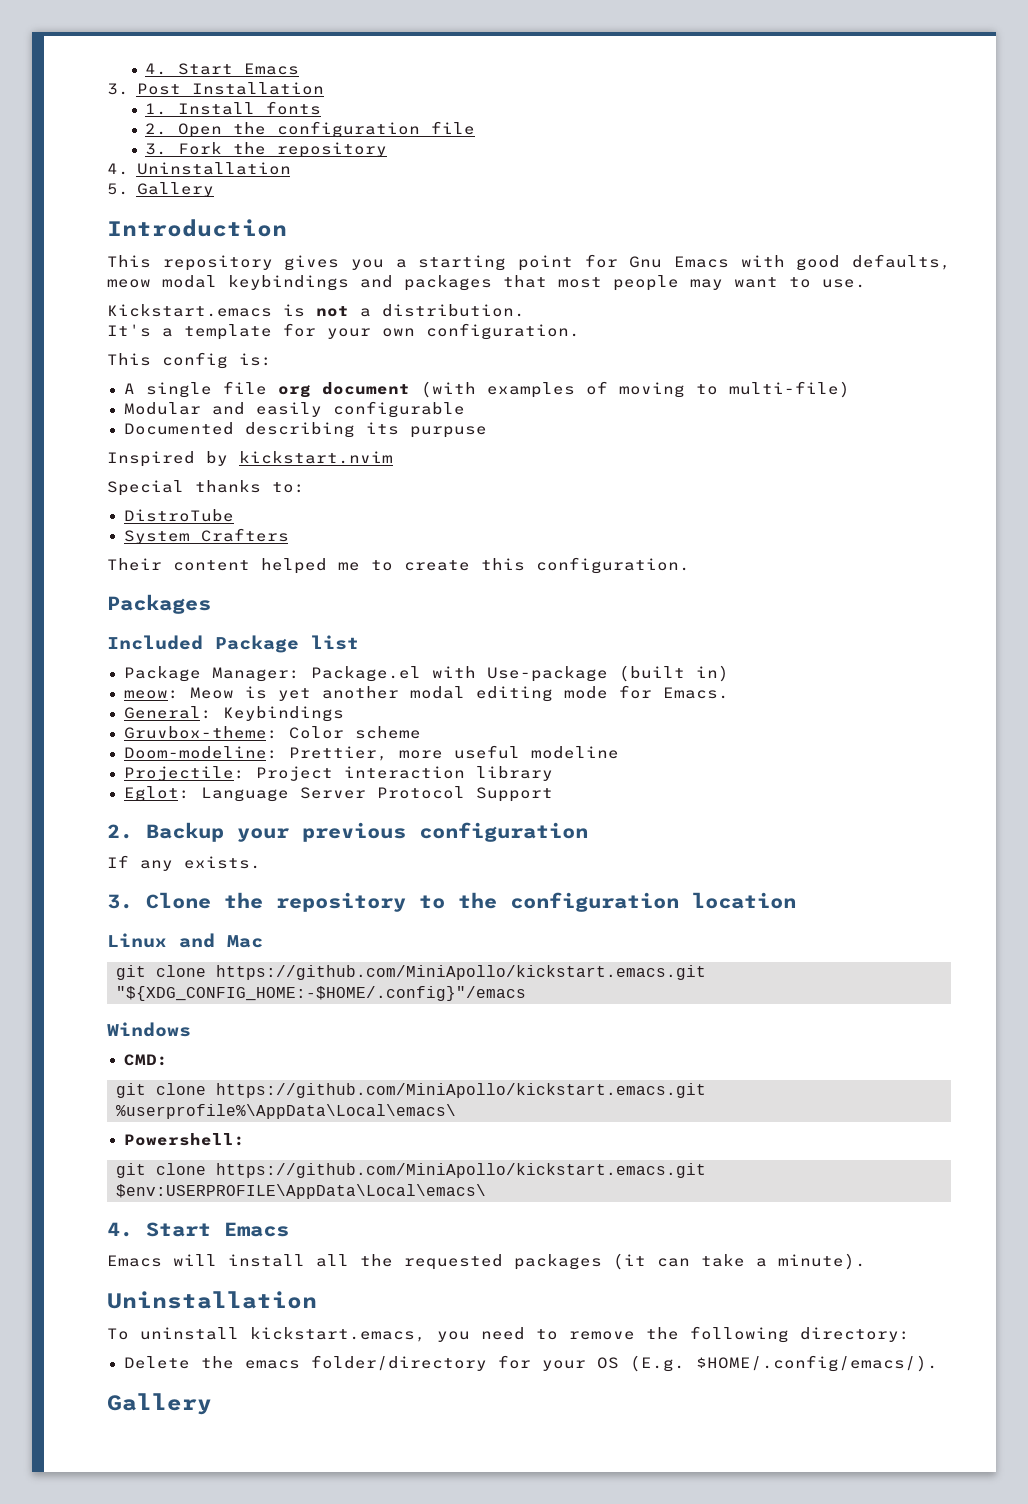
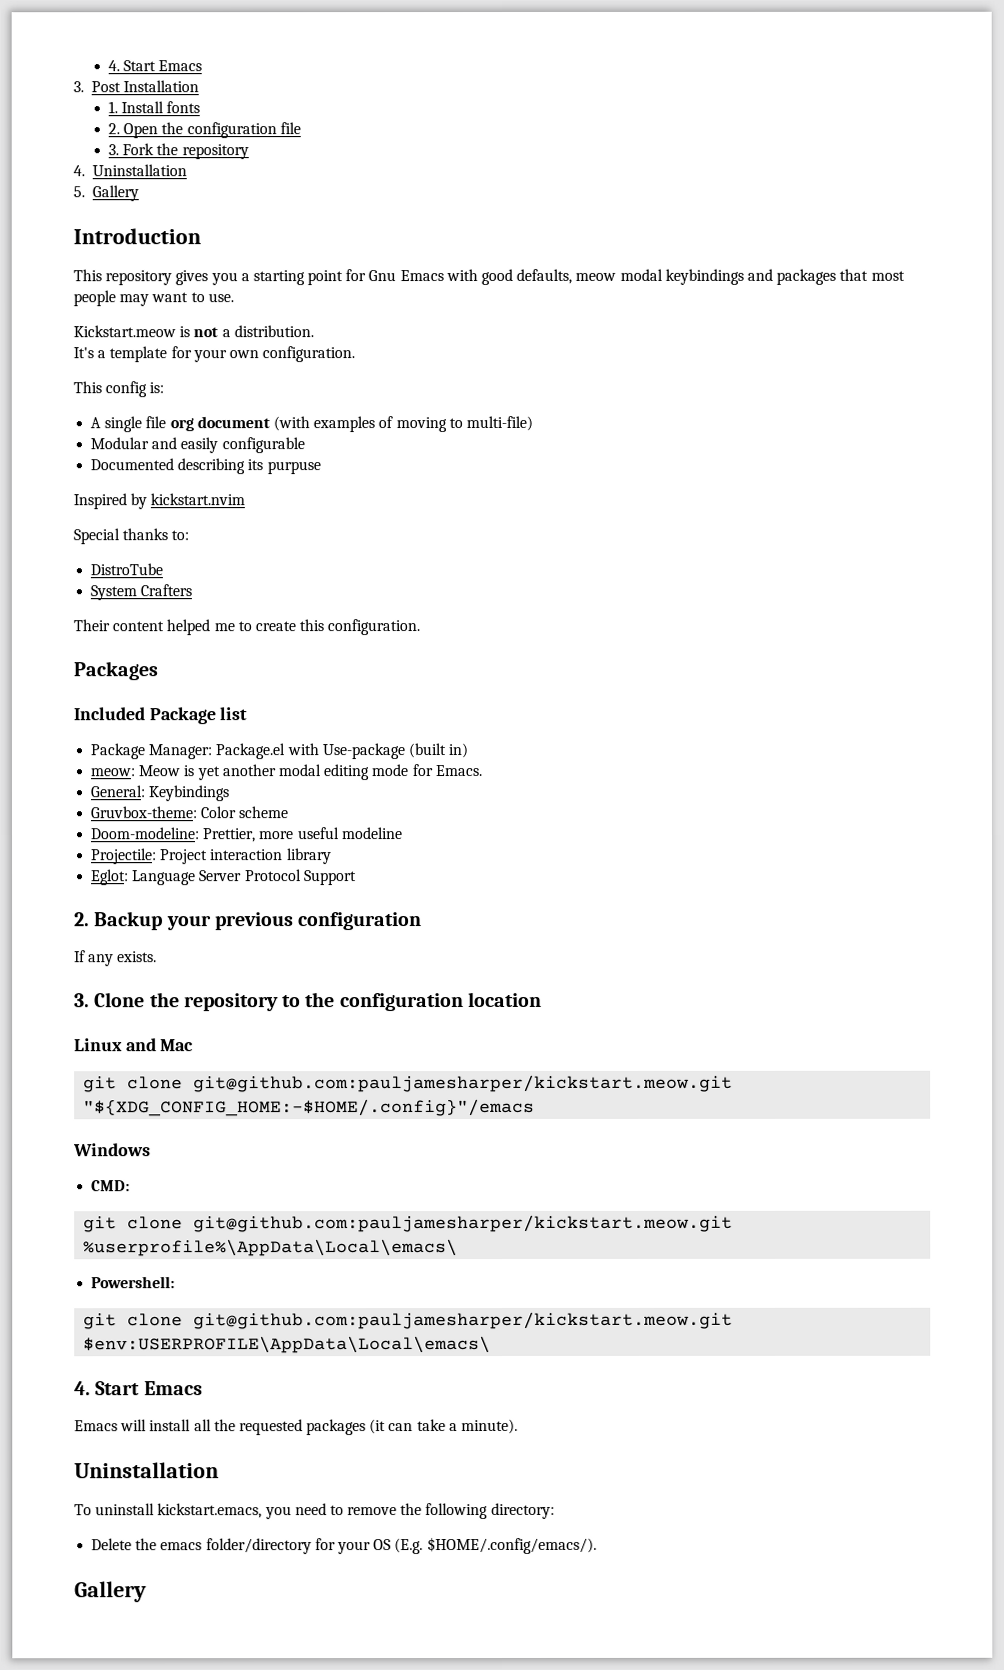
- Kickstart.emacs is not a distribution.
+ Kickstart.meow is not a distribution.
- git clone https://github.com/MiniApollo/kickstart.emacs.git "${XDG_CONFIG_HOME:-$HOME/.config}"/emacs
+ git clone git@github.com:pauljamesharper/kickstart.meow.git "${XDG_CONFIG_HOME:-$HOME/.config}"/emacs
- git clone https://github.com/MiniApollo/kickstart.emacs.git %userprofile%\AppData\Local\emacs\
+ git clone git@github.com:pauljamesharper/kickstart.meow.git %userprofile%\AppData\Local\emacs\
- git clone https://github.com/MiniApollo/kickstart.emacs.git $env:USERPROFILE\AppData\Local\emacs\
+ git clone git@github.com:pauljamesharper/kickstart.meow.git $env:USERPROFILE\AppData\Local\emacs\

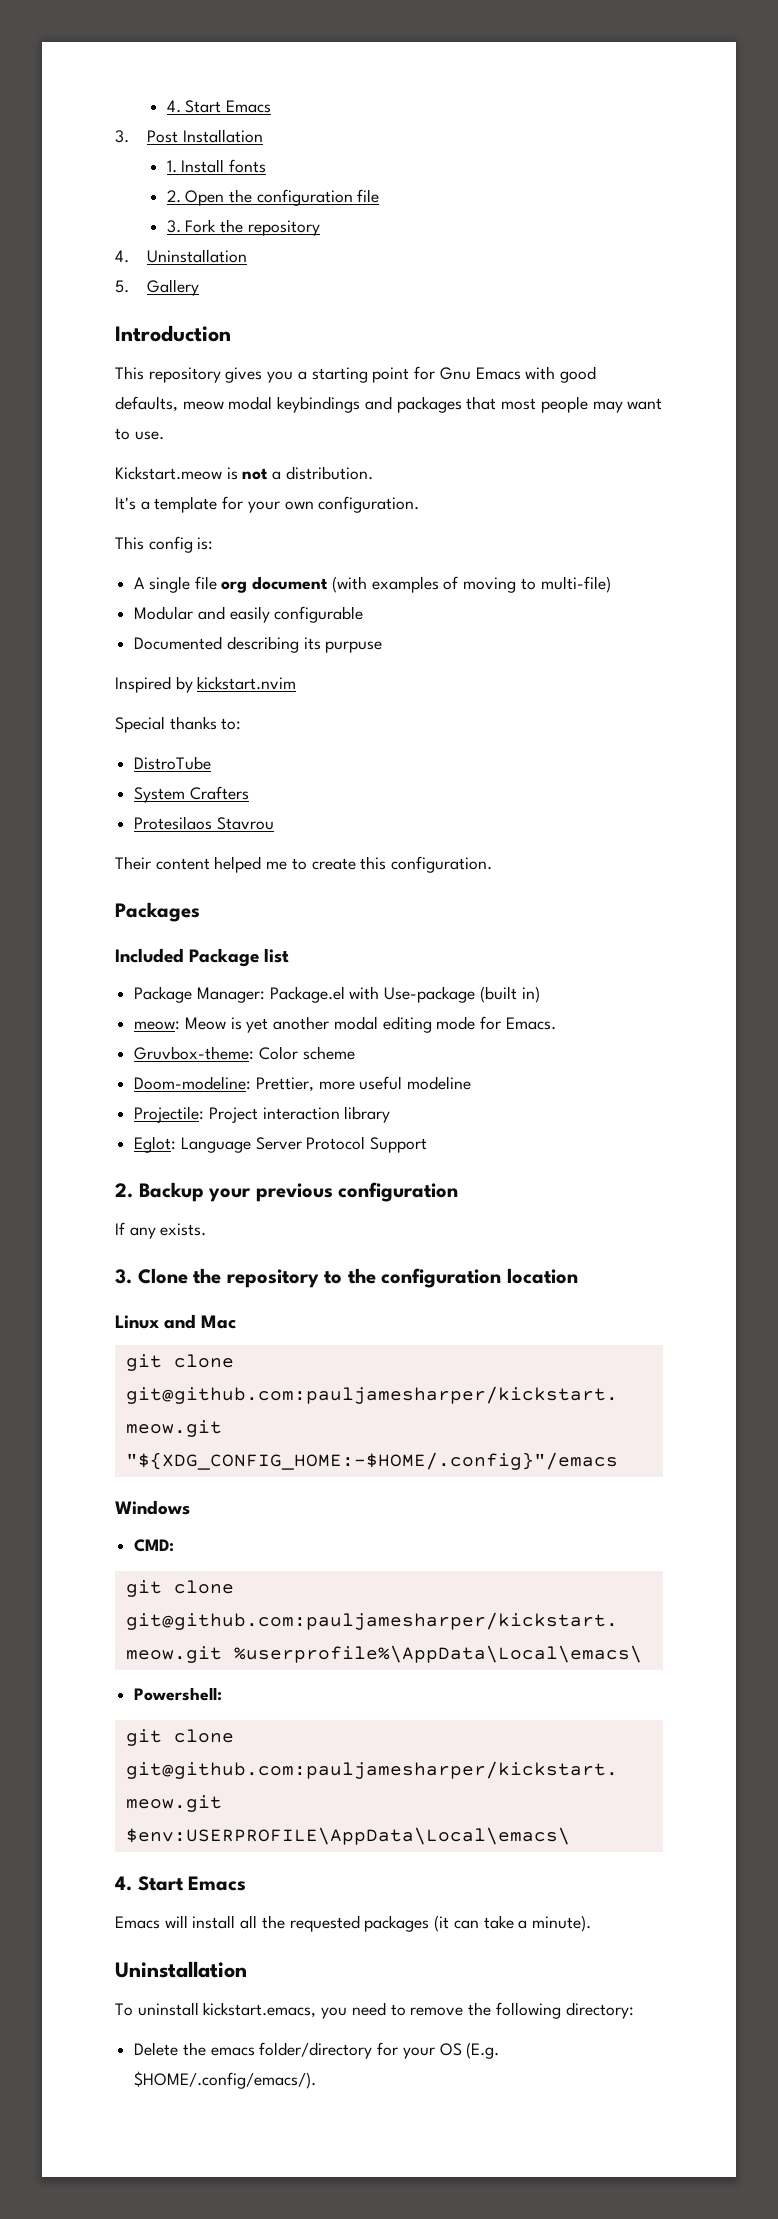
+ Protesilaos Stavrou
- General: Keybindings
  Delete the emacs folder/directory for your OS (E.g. $HOME/.config/emacs/).
- Gallery

